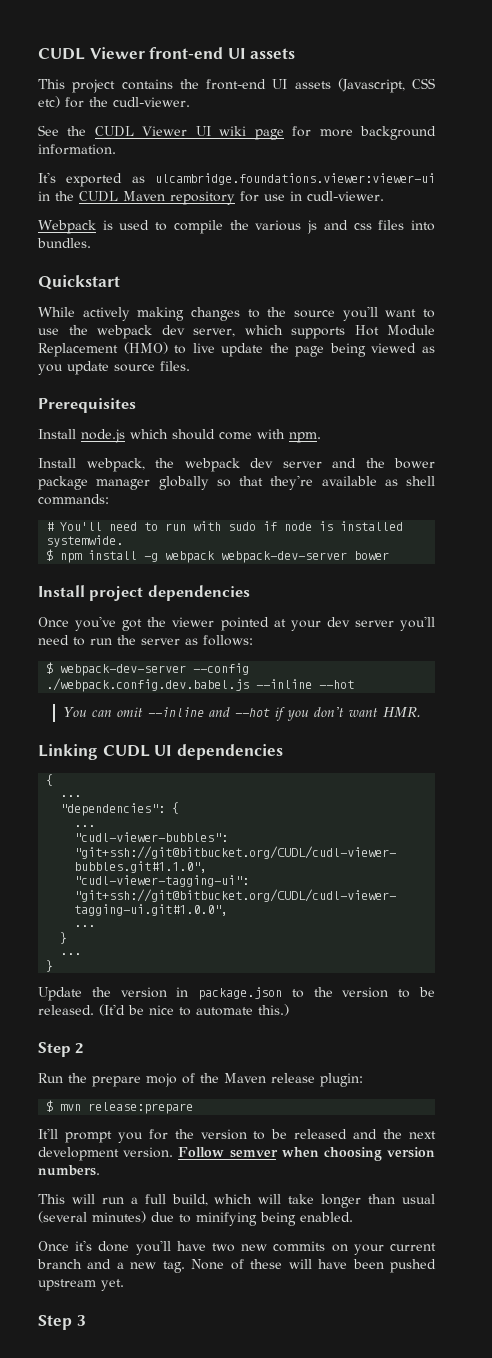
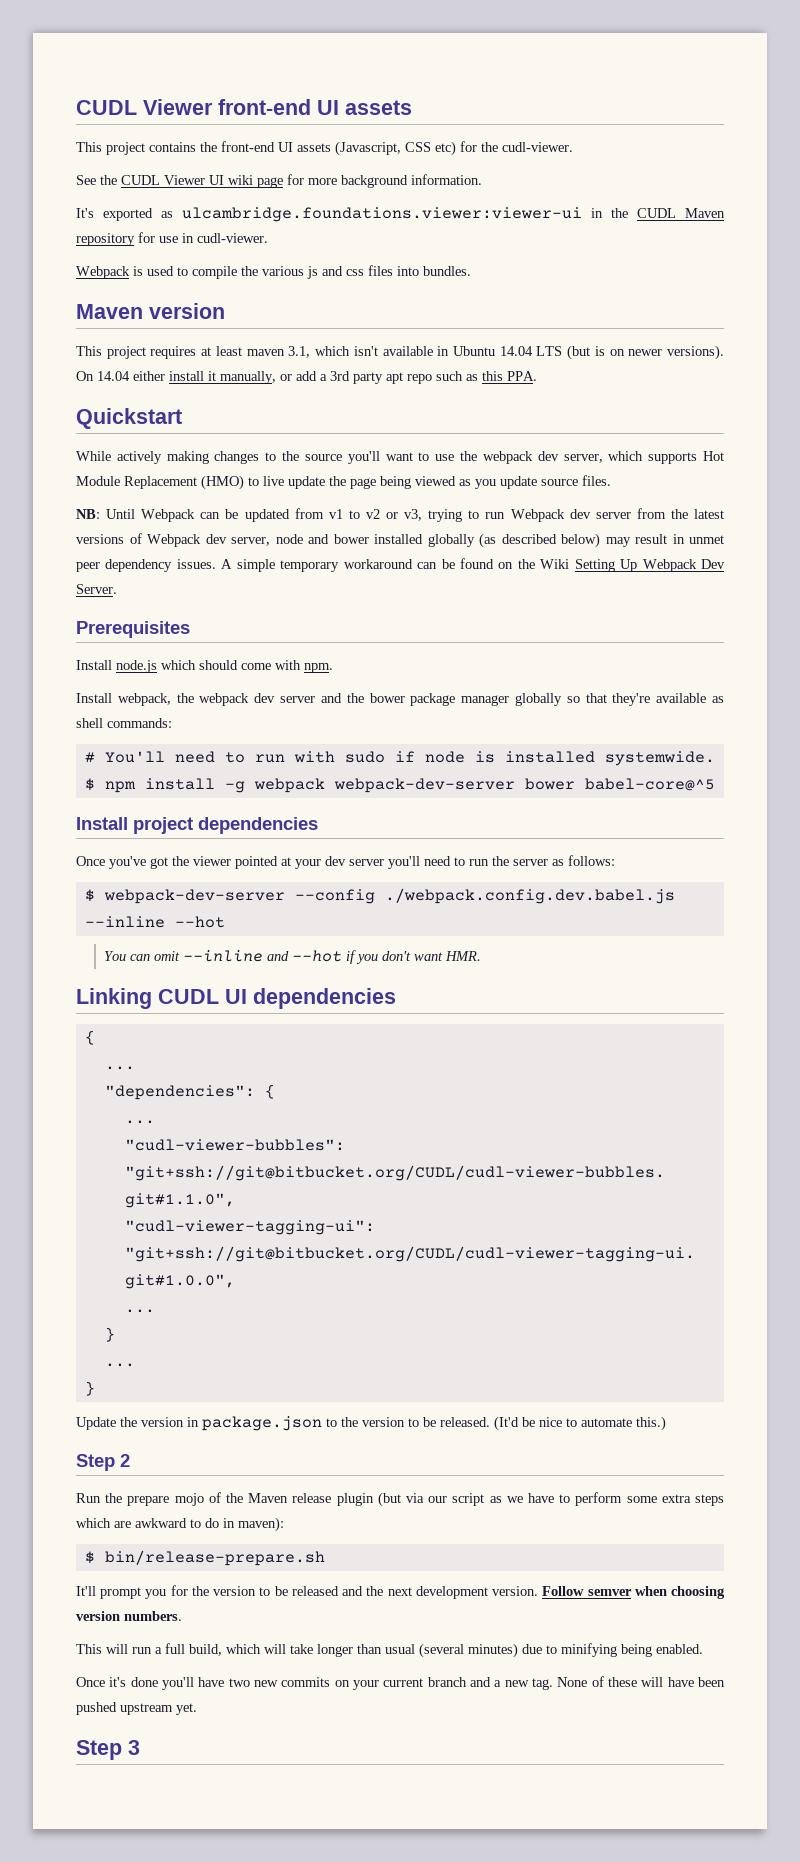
+ Maven version
+ This project requires at least maven 3.1, which isn't available in Ubuntu 14.04 LTS (but is on newer versions). On 14.04 either install it manually, or add a 3rd party apt repo such as this PPA.
+ NB: Until Webpack can be updated from v1 to v2 or v3, trying to run Webpack dev server from the latest versions of Webpack dev server, node and bower installed globally (as described below) may result in unmet peer dependency issues. A simple temporary workaround can be found on the Wiki Setting Up Webpack Dev Server.
- $ npm install -g webpack webpack-dev-server bower
+ $ npm install -g webpack webpack-dev-server bower babel-core@^5
- Run the prepare mojo of the Maven release plugin:
- $ mvn release:prepare
+ Run the prepare mojo of the Maven release plugin (but via our script as we have to perform some extra steps which are awkward to do in maven):
+ $ bin/release-prepare.sh

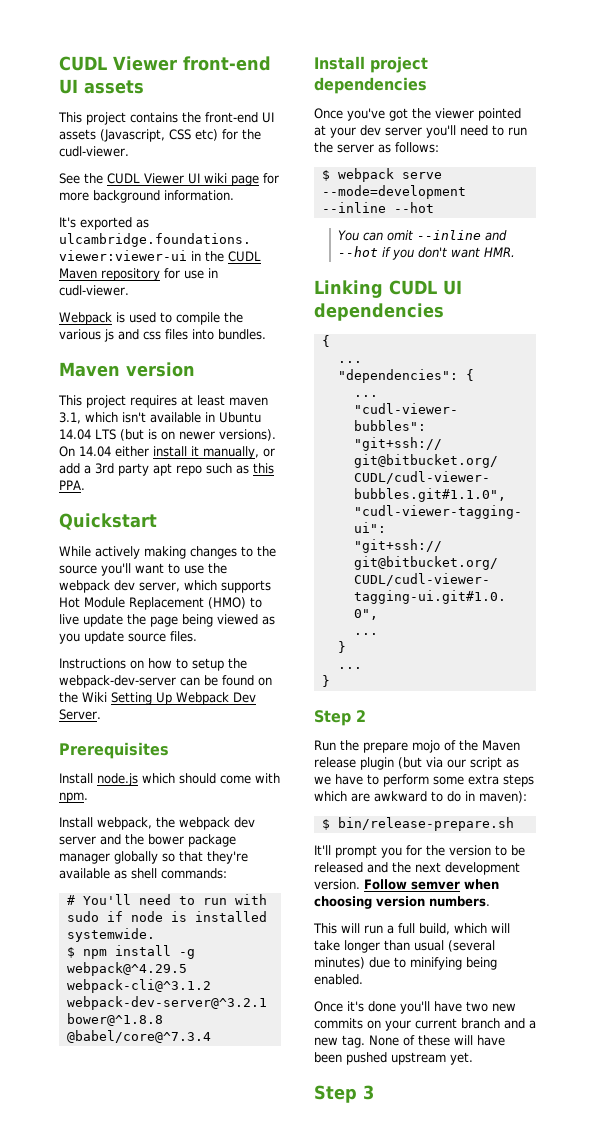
- NB: Until Webpack can be updated from v1 to v2 or v3, trying to run Webpack dev server from the latest versions of Webpack dev server, node and bower installed globally (as described below) may result in unmet peer dependency issues. A simple temporary workaround can be found on the Wiki Setting Up Webpack Dev Server.
+ Instructions on how to setup the webpack-dev-server can be found on the Wiki Setting Up Webpack Dev Server.
- $ npm install -g webpack webpack-dev-server bower babel-core@^5
+ $ npm install -g webpack@^4.29.5 webpack-cli@^3.1.2 webpack-dev-server@^3.2.1 bower@^1.8.8 @babel/core@^7.3.4
- $ webpack-dev-server --config ./webpack.config.dev.babel.js --inline --hot
+ $ webpack serve --mode=development --inline --hot
- Update the version in package.json to the version to be released. (It'd be nice to automate this.)

